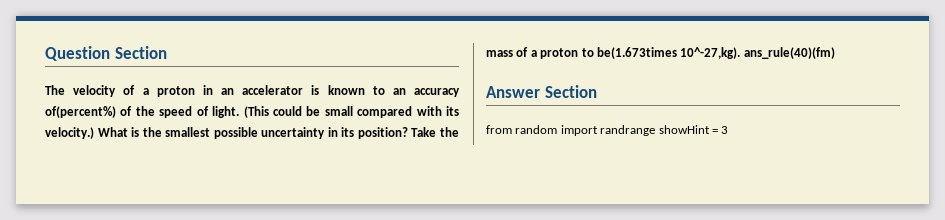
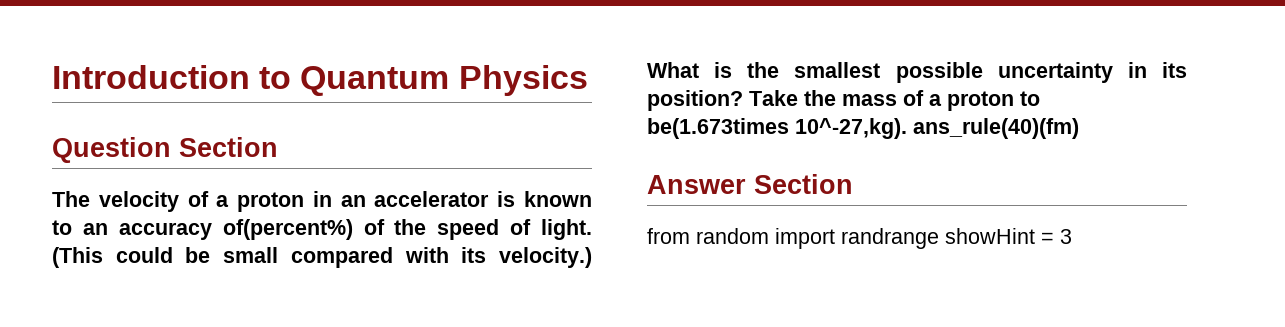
+ Introduction to Quantum Physics

